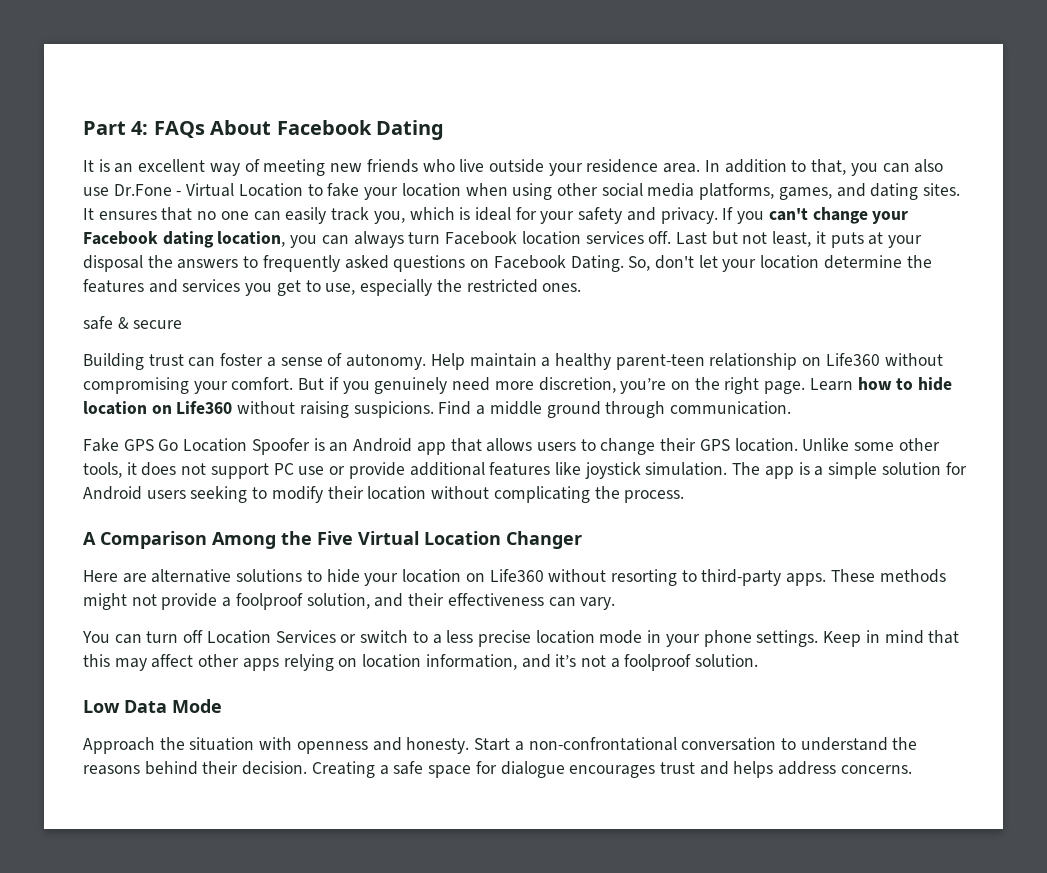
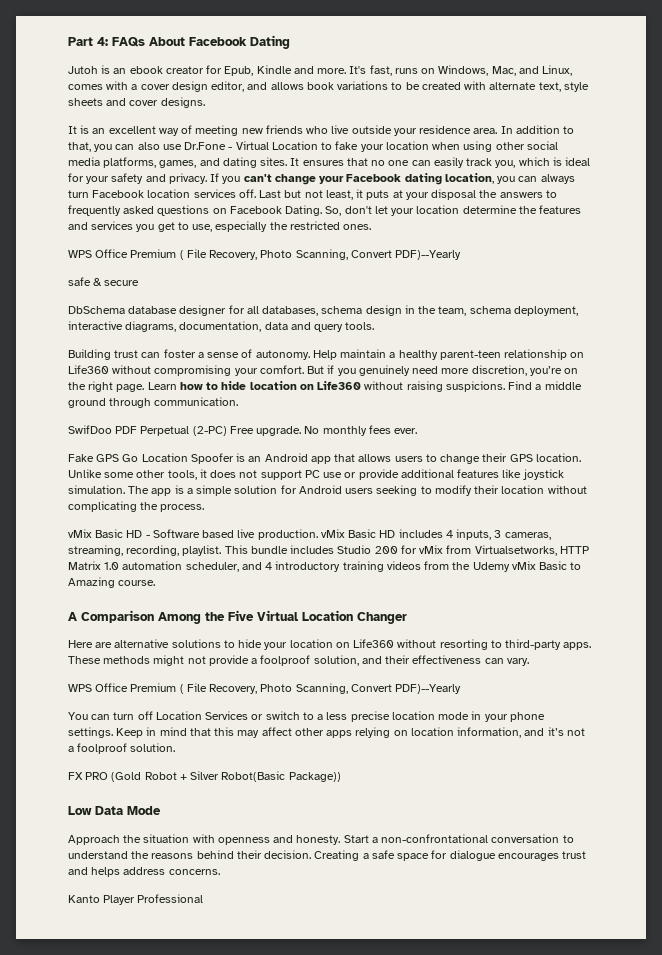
+ Jutoh is an ebook creator for Epub, Kindle and more. It's fast, runs on Windows, Mac, and Linux, comes with a cover design editor, and allows book variations to be created with alternate text, style sheets and cover designs.
  So, don't let your location determine the features and services you get to use, especially the restricted ones.
+ WPS Office Premium ( File Recovery, Photo Scanning, Convert PDF)--Yearly
  safe & secure
+ DbSchema database designer for all databases, schema design in the team, schema deployment, interactive diagrams, documentation, data and query tools.
+ SwifDoo PDF Perpetual (2-PC) Free upgrade. No monthly fees ever.
+ vMix Basic HD - Software based live production. vMix Basic HD includes 4 inputs, 3 cameras, streaming, recording, playlist. This bundle includes Studio 200 for vMix from Virtualsetworks, HTTP Matrix 1.0 automation scheduler, and 4 introductory training videos from the Udemy vMix Basic to Amazing course.
  These methods might not provide a foolproof solution, and their effectiveness can vary.
+ WPS Office Premium ( File Recovery, Photo Scanning, Convert PDF)--Yearly
+ FX PRO (Gold Robot + Silver Robot(Basic Package))
+ Kanto Player Professional

